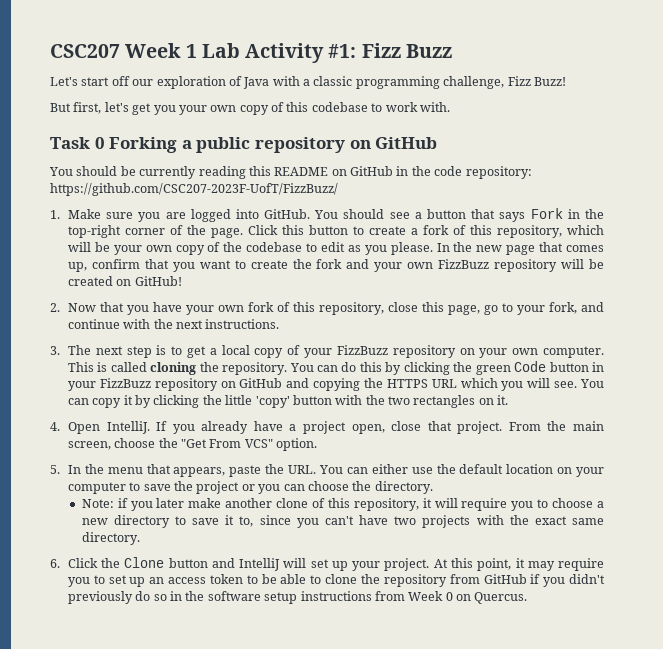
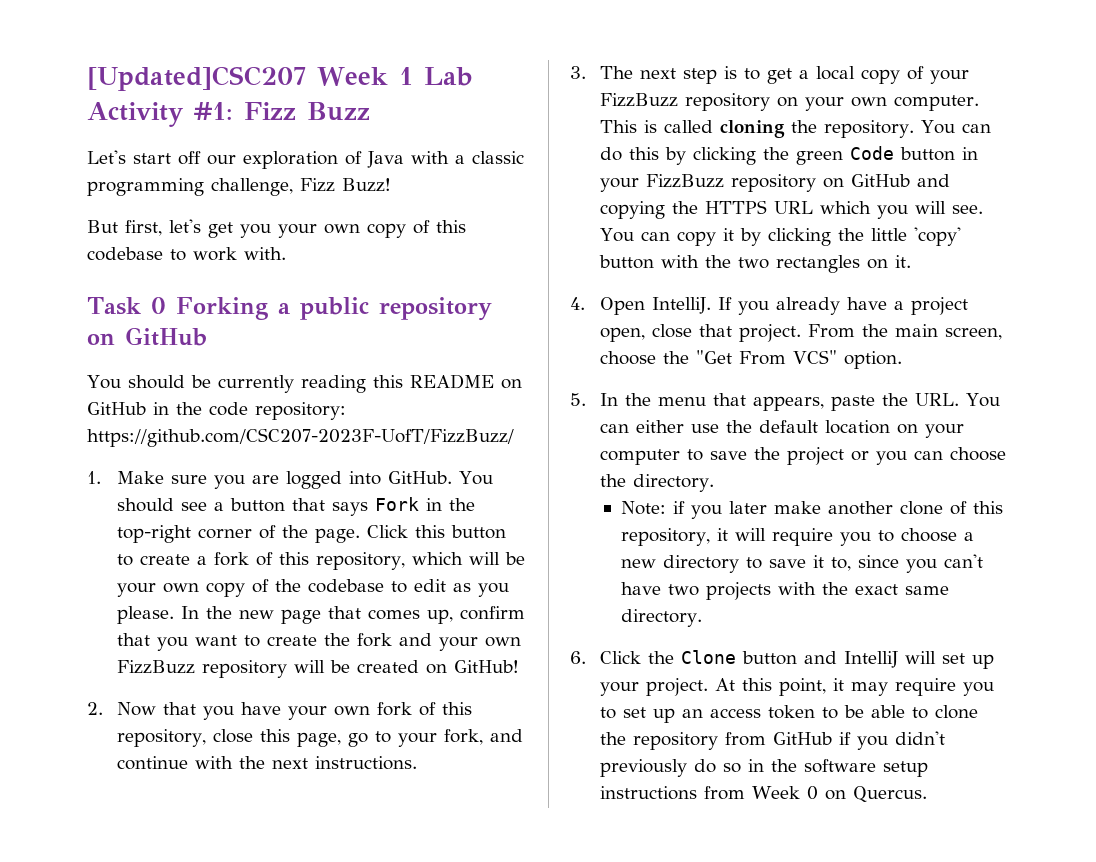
- CSC207 Week 1 Lab Activity #1: Fizz Buzz
+ [Updated]CSC207 Week 1 Lab Activity #1: Fizz Buzz

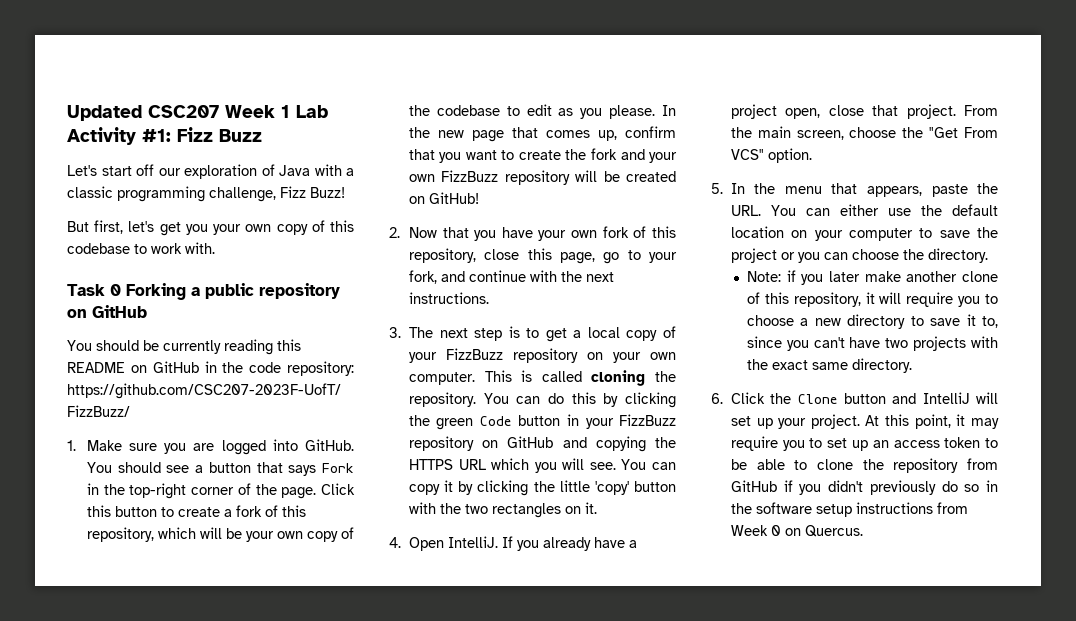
- [Updated]CSC207 Week 1 Lab Activity #1: Fizz Buzz
+ Updated CSC207 Week 1 Lab Activity #1: Fizz Buzz

